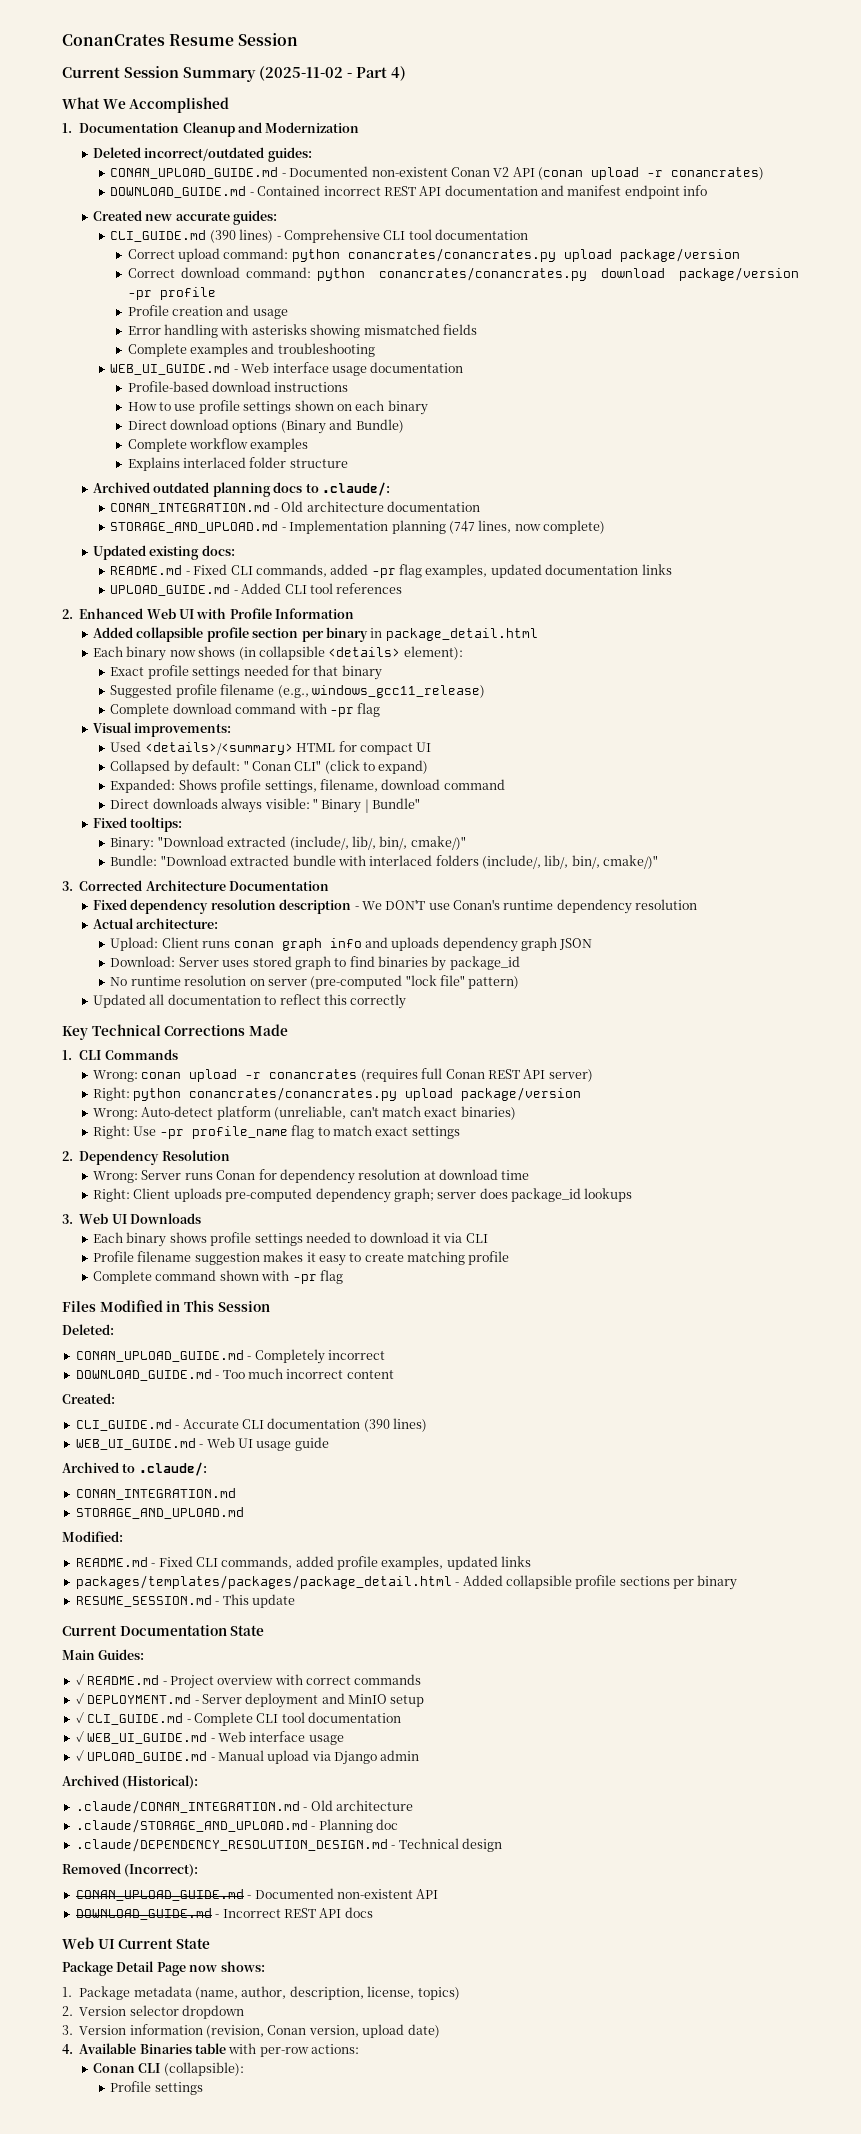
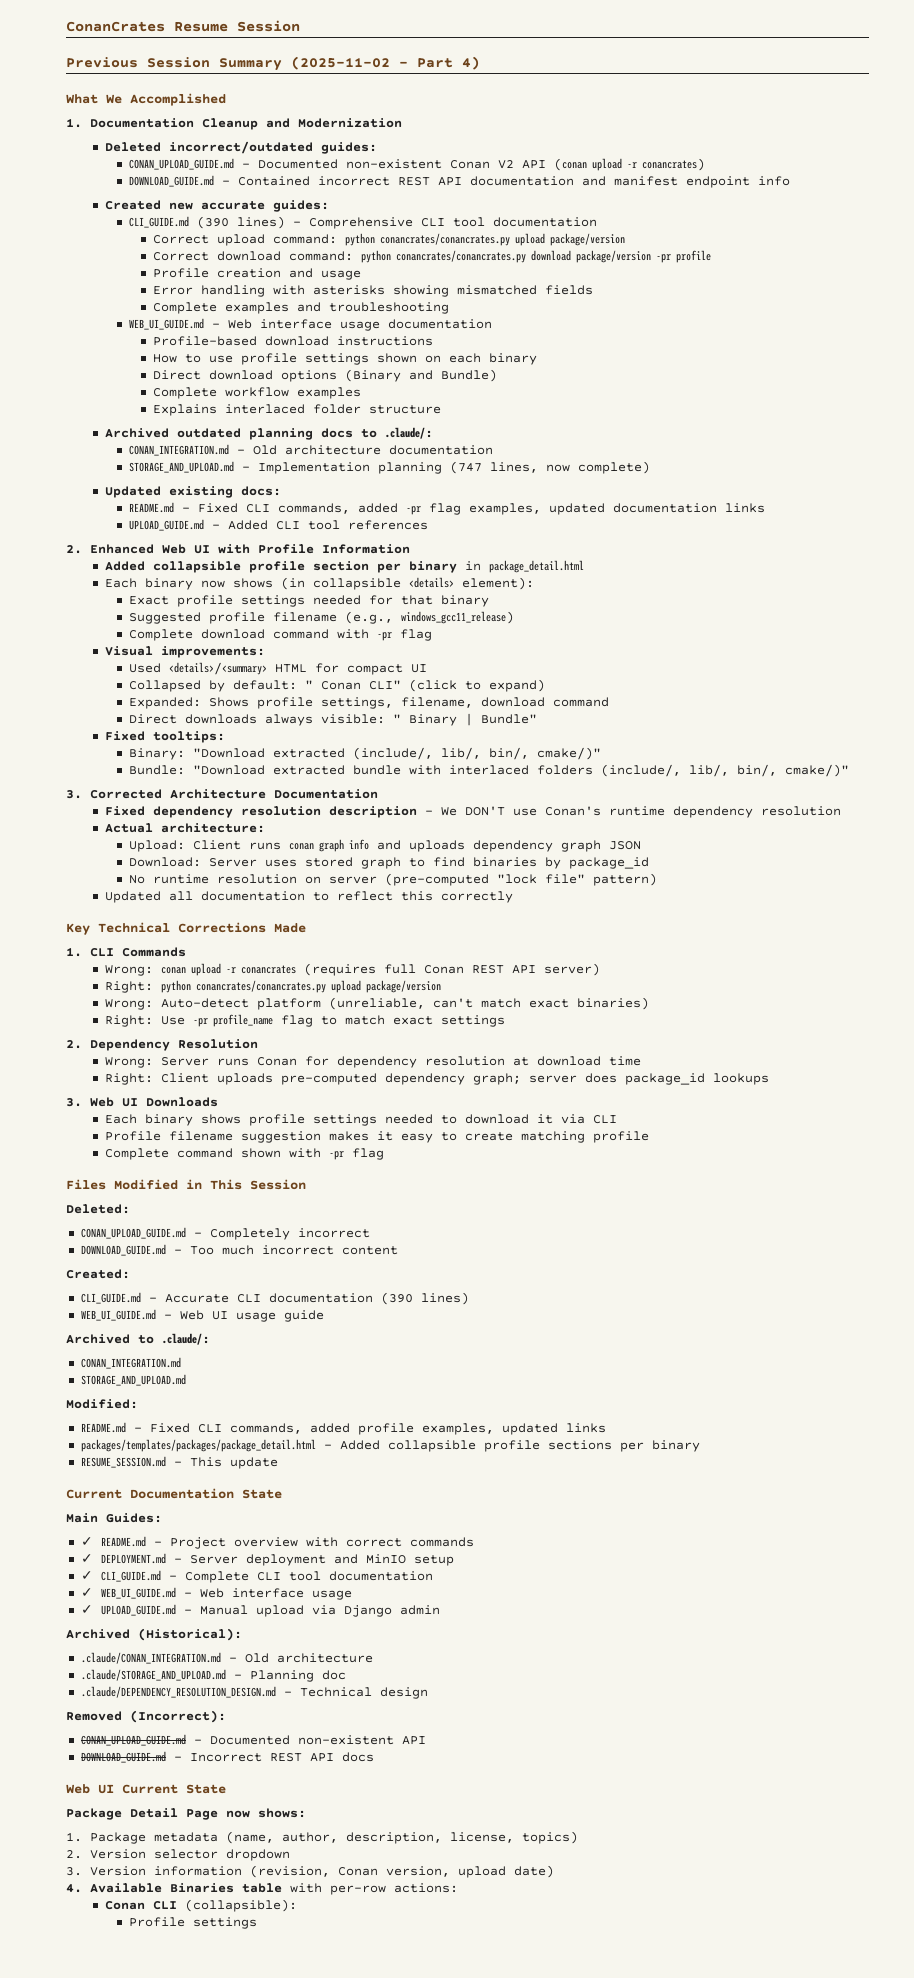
- Current Session Summary (2025-11-02 - Part 4)
+ Previous Session Summary (2025-11-02 - Part 4)

